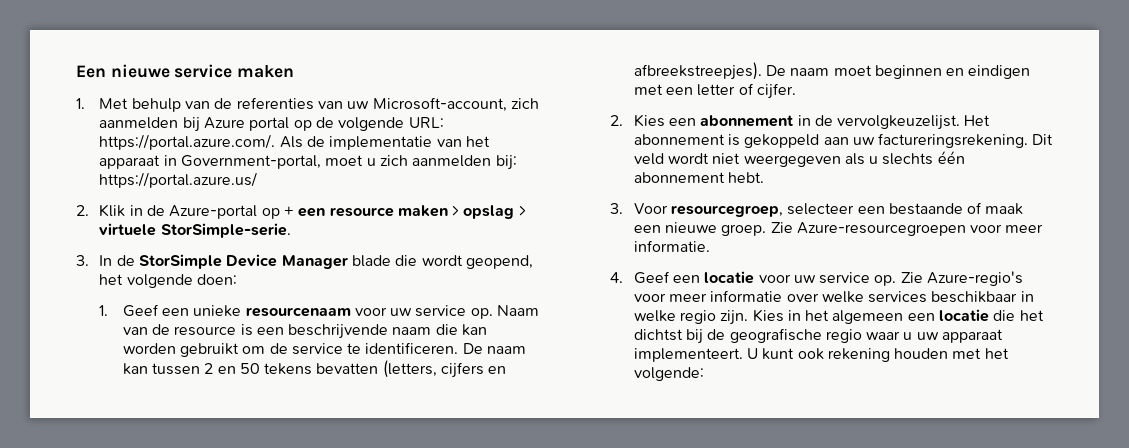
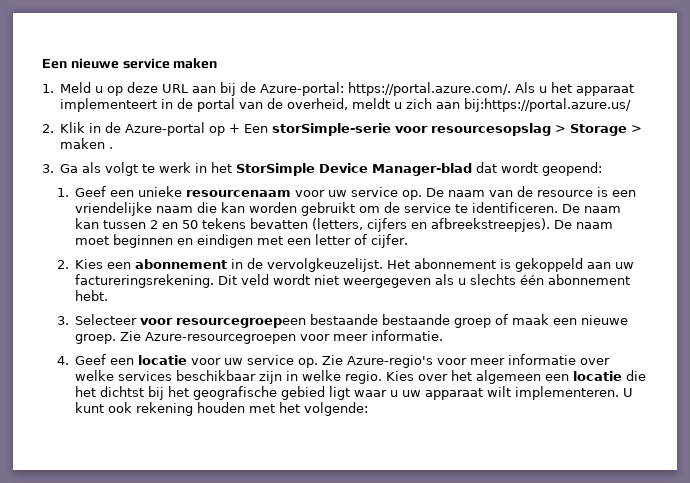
- 1. Met behulp van de referenties van uw Microsoft-account, zich aanmelden bij Azure portal op de volgende URL: https://portal.azure.com/. Als de implementatie van het apparaat in Government-portal, moet u zich aanmelden bij: https://portal.azure.us/
+ 1. Meld u op deze URL aan bij de Azure-portal: https://portal.azure.com/. Als u het apparaat implementeert in de portal van de overheid, meldt u zich aan bij:https://portal.azure.us/
- 2. Klik in de Azure-portal op + een resource maken > opslag > virtuele StorSimple-serie.
- 3. In de StorSimple Device Manager blade die wordt geopend, het volgende doen:
+ 2. Klik in de Azure-portal op + Een storSimple-serie voor resourcesopslag > Storage > maken .
+ 3. Ga als volgt te werk in het StorSimple Device Manager-blad dat wordt geopend:
- 1. Geef een unieke resourcenaam voor uw service op. Naam van de resource is een beschrijvende naam die kan worden gebruikt om de service te identificeren.
+ 1. Geef een unieke resourcenaam voor uw service op. De naam van de resource is een vriendelijke naam die kan worden gebruikt om de service te identificeren.
- 3. Voor resourcegroep, selecteer een bestaande of maak een nieuwe groep.
+ 3. Selecteer voor resourcegroepeen bestaande bestaande groep of maak een nieuwe groep.
- 4. Geef een locatie voor uw service op. Zie Azure-regio's voor meer informatie over welke services beschikbaar in welke regio zijn. Kies in het algemeen een locatie die het dichtst bij de geografische regio waar u uw apparaat implementeert.
+ 4. Geef een locatie voor uw service op. Zie Azure-regio's voor meer informatie over welke services beschikbaar zijn in welke regio. Kies over het algemeen een locatie die het dichtst bij het geografische gebied ligt waar u uw apparaat wilt implementeren.

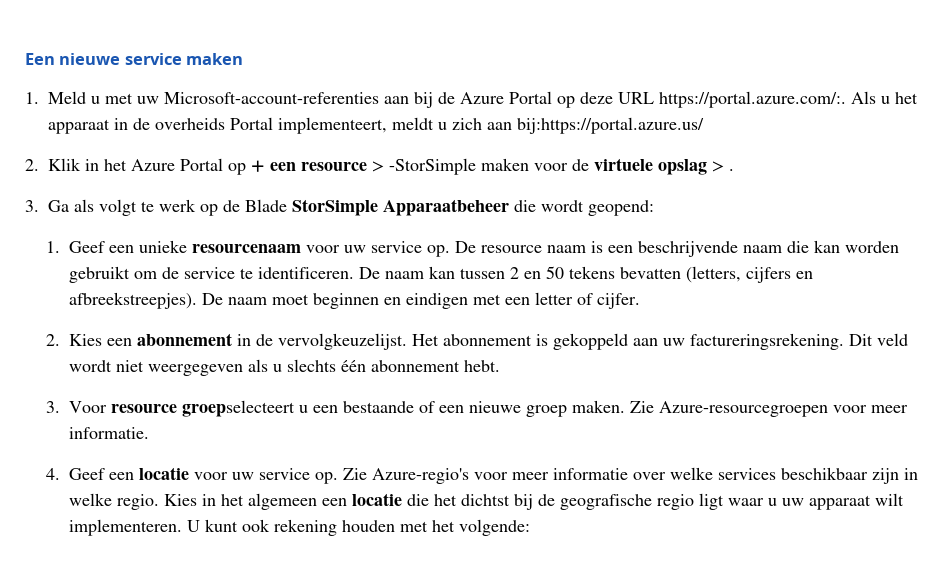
- 1. Meld u op deze URL aan bij de Azure-portal: https://portal.azure.com/. Als u het apparaat implementeert in de portal van de overheid, meldt u zich aan bij:https://portal.azure.us/
+ 1. Meld u met uw Microsoft-account-referenties aan bij de Azure Portal op deze URL https://portal.azure.com/:. Als u het apparaat in de overheids Portal implementeert, meldt u zich aan bij:https://portal.azure.us/
- 2. Klik in de Azure-portal op + Een storSimple-serie voor resourcesopslag > Storage > maken .
+ 2. Klik in het Azure Portal op + een resource > -StorSimple maken voor de virtuele opslag > .
- 3. Ga als volgt te werk in het StorSimple Device Manager-blad dat wordt geopend:
+ 3. Ga als volgt te werk op de Blade StorSimple Apparaatbeheer die wordt geopend:
- 1. Geef een unieke resourcenaam voor uw service op. De naam van de resource is een vriendelijke naam die kan worden gebruikt om de service te identificeren.
+ 1. Geef een unieke resourcenaam voor uw service op. De resource naam is een beschrijvende naam die kan worden gebruikt om de service te identificeren.
- 3. Selecteer voor resourcegroepeen bestaande bestaande groep of maak een nieuwe groep.
+ 3. Voor resource groepselecteert u een bestaande of een nieuwe groep maken.
- Kies over het algemeen een locatie die het dichtst bij het geografische gebied ligt waar u uw apparaat wilt implementeren.
+ Kies in het algemeen een locatie die het dichtst bij de geografische regio ligt waar u uw apparaat wilt implementeren.

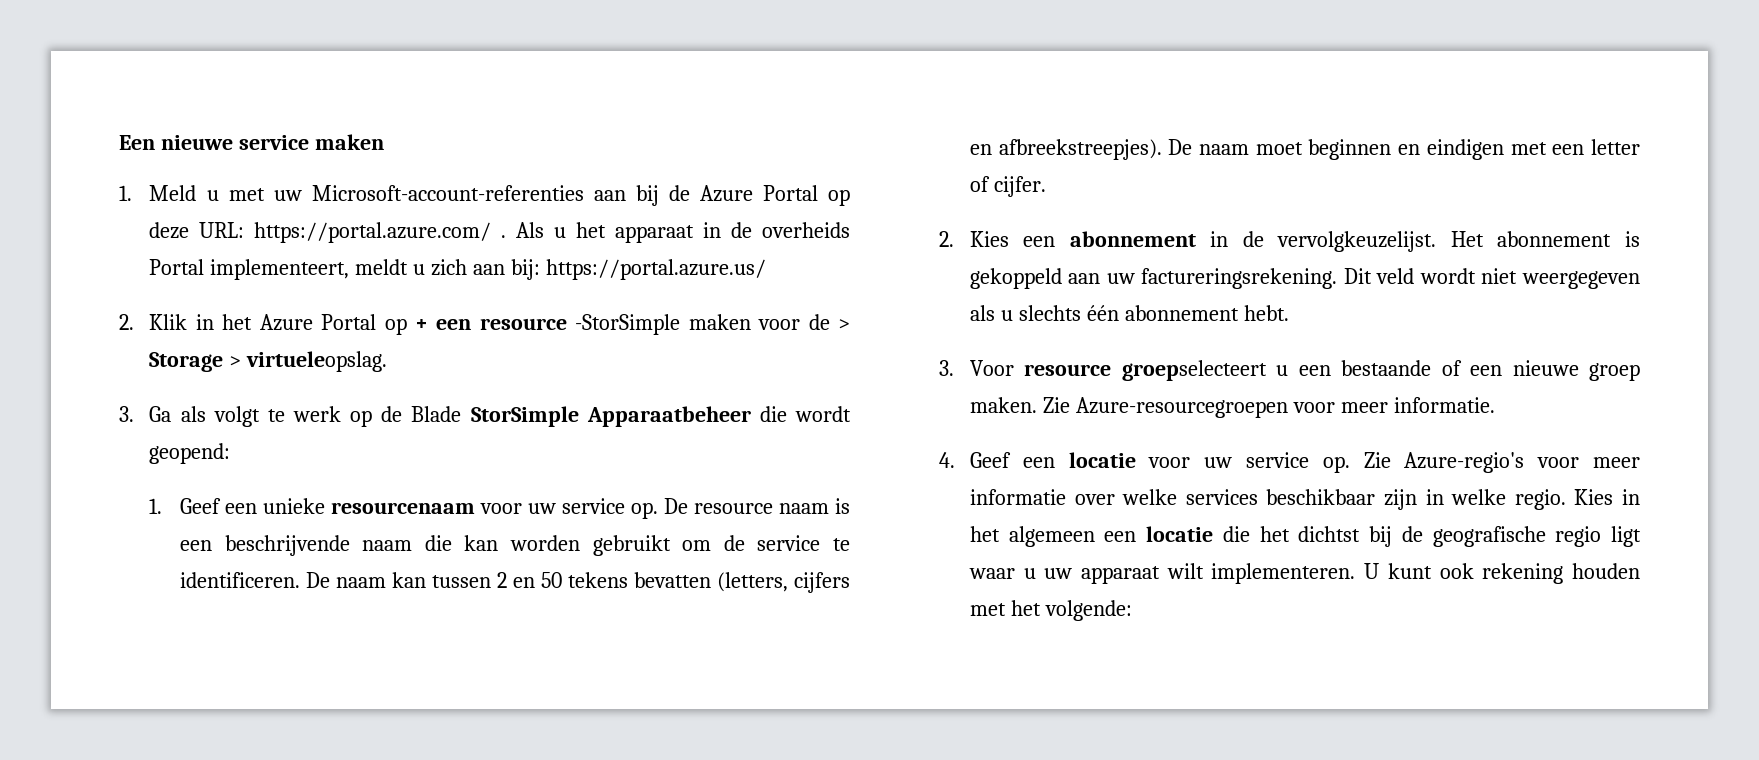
- 1. Meld u met uw Microsoft-account-referenties aan bij de Azure Portal op deze URL https://portal.azure.com/:. Als u het apparaat in de overheids Portal implementeert, meldt u zich aan bij:https://portal.azure.us/
+ 1. Meld u met uw Microsoft-account-referenties aan bij de Azure Portal op deze URL: https://portal.azure.com/ . Als u het apparaat in de overheids Portal implementeert, meldt u zich aan bij: https://portal.azure.us/
- 2. Klik in het Azure Portal op + een resource > -StorSimple maken voor de virtuele opslag > .
+ 2. Klik in het Azure Portal op + een resource -StorSimple maken voor de > Storage > virtueleopslag.

